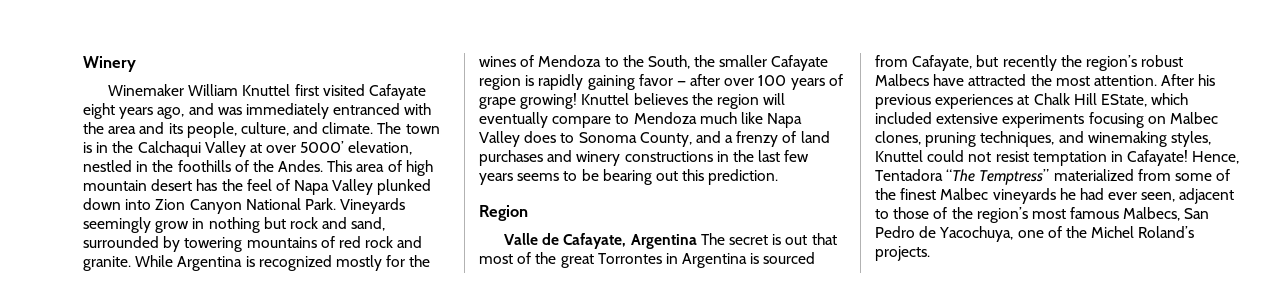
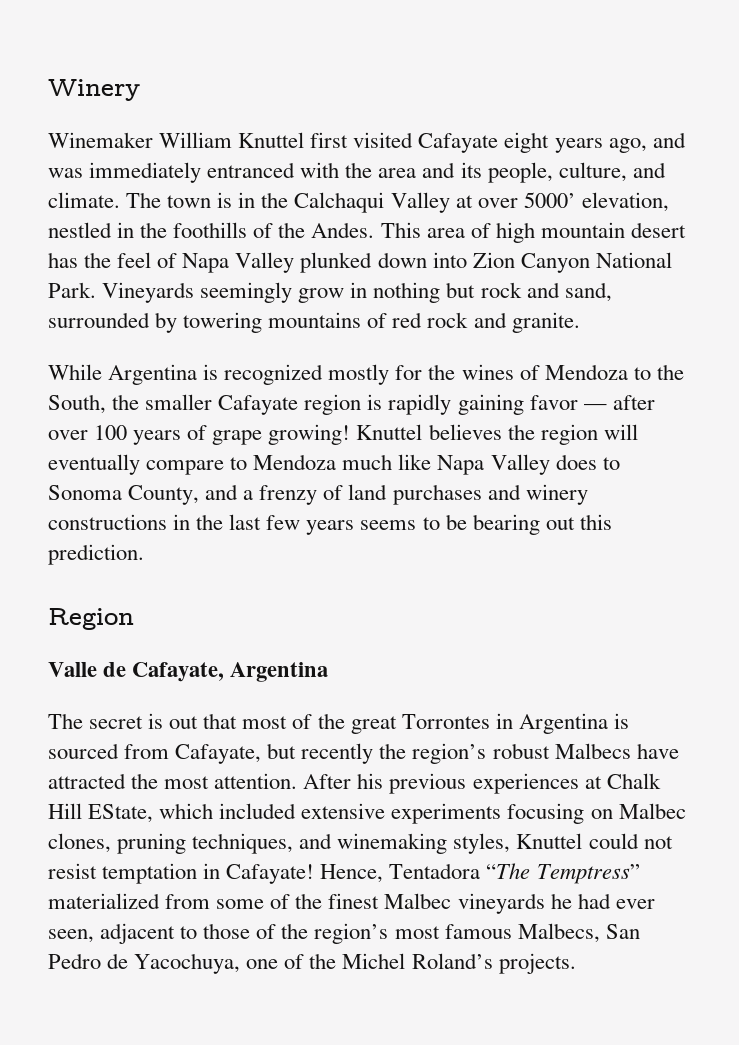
- Vineyards seemingly grow in nothing but rock and sand, surrounded by towering mountains of red rock and granite. While Argentina is recognized mostly for the wines of Mendoza to the South, the smaller Cafayate region is rapidly gaining favor — after over 100 years of grape growing!
+ Vineyards seemingly grow in nothing but rock and sand, surrounded by towering mountains of red rock and granite.
+ While Argentina is recognized mostly for the wines of Mendoza to the South, the smaller Cafayate region is rapidly gaining favor — after over 100 years of grape growing!
- Valle de Cafayate, Argentina The secret is out that most of the great Torrontes in Argentina is sourced from Cafayate, but recently the region’s robust Malbecs have attracted the most attention.
+ Valle de Cafayate, Argentina
+ The secret is out that most of the great Torrontes in Argentina is sourced from Cafayate, but recently the region’s robust Malbecs have attracted the most attention.

